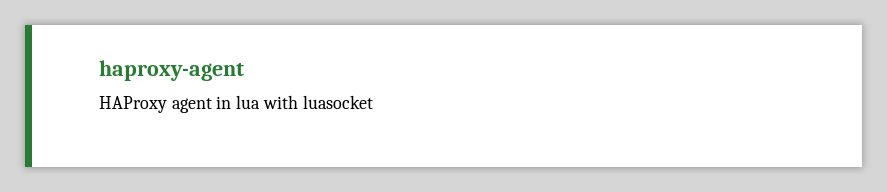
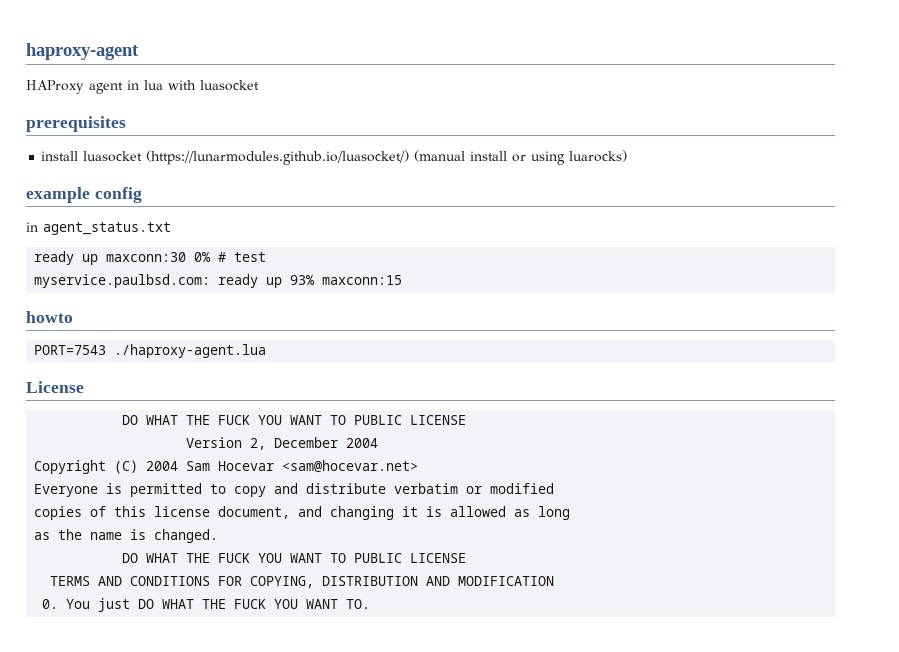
+ prerequisites
+ install luasocket (https://lunarmodules.github.io/luasocket/) (manual install or using luarocks)
+ example config
+ in agent_status.txt
+ ready up maxconn:30 0% # test
+ myservice.paulbsd.com: ready up 93% maxconn:15
+ howto
+ PORT=7543 ./haproxy-agent.lua
+ License
+ DO WHAT THE FUCK YOU WANT TO PUBLIC LICENSE
+ Version 2, December 2004
+ Copyright (C) 2004 Sam Hocevar <sam@hocevar.net>
+ Everyone is permitted to copy and distribute verbatim or modified
+ copies of this license document, and changing it is allowed as long
+ as the name is changed.
+ DO WHAT THE FUCK YOU WANT TO PUBLIC LICENSE
+ TERMS AND CONDITIONS FOR COPYING, DISTRIBUTION AND MODIFICATION
+ 0. You just DO WHAT THE FUCK YOU WANT TO.

